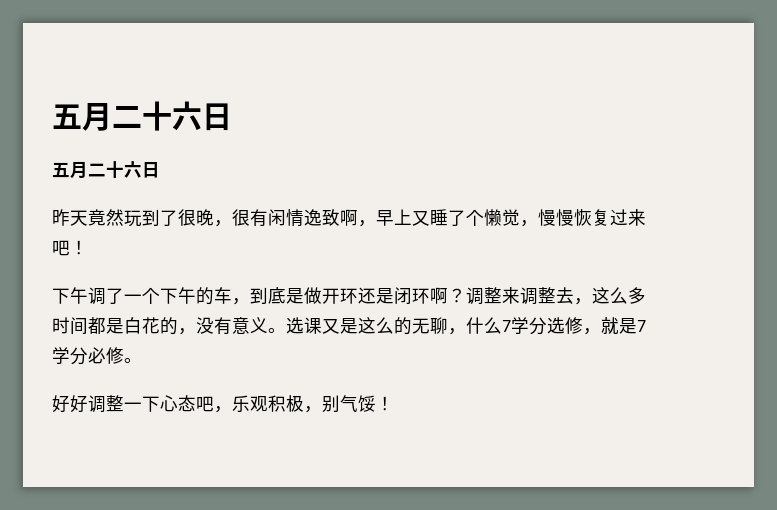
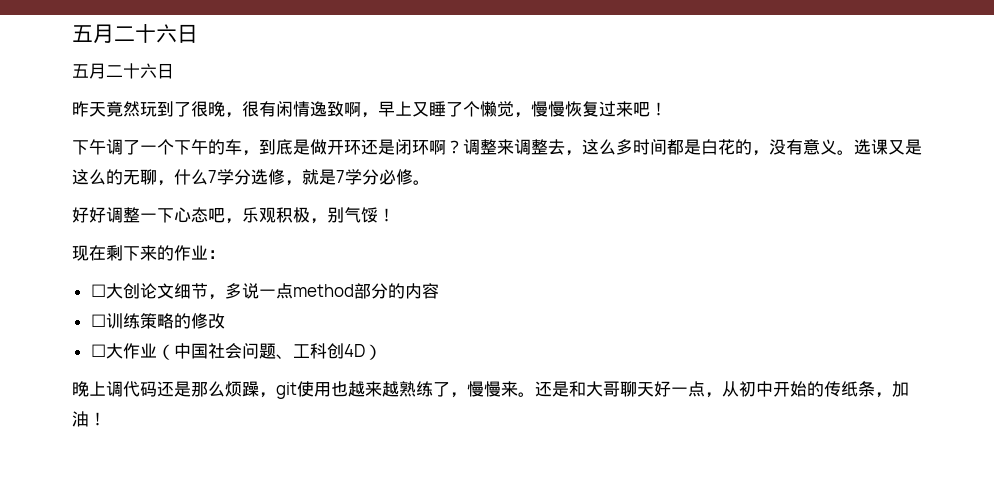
+ 现在剩下来的作业：
+ ☐大创论文细节，多说一点method部分的内容
+ ☐训练策略的修改
+ ☐大作业（中国社会问题、工科创4D）
+ 晚上调代码还是那么烦躁，git使用也越来越熟练了，慢慢来。还是和大哥聊天好一点，从初中开始的传纸条，加油！

